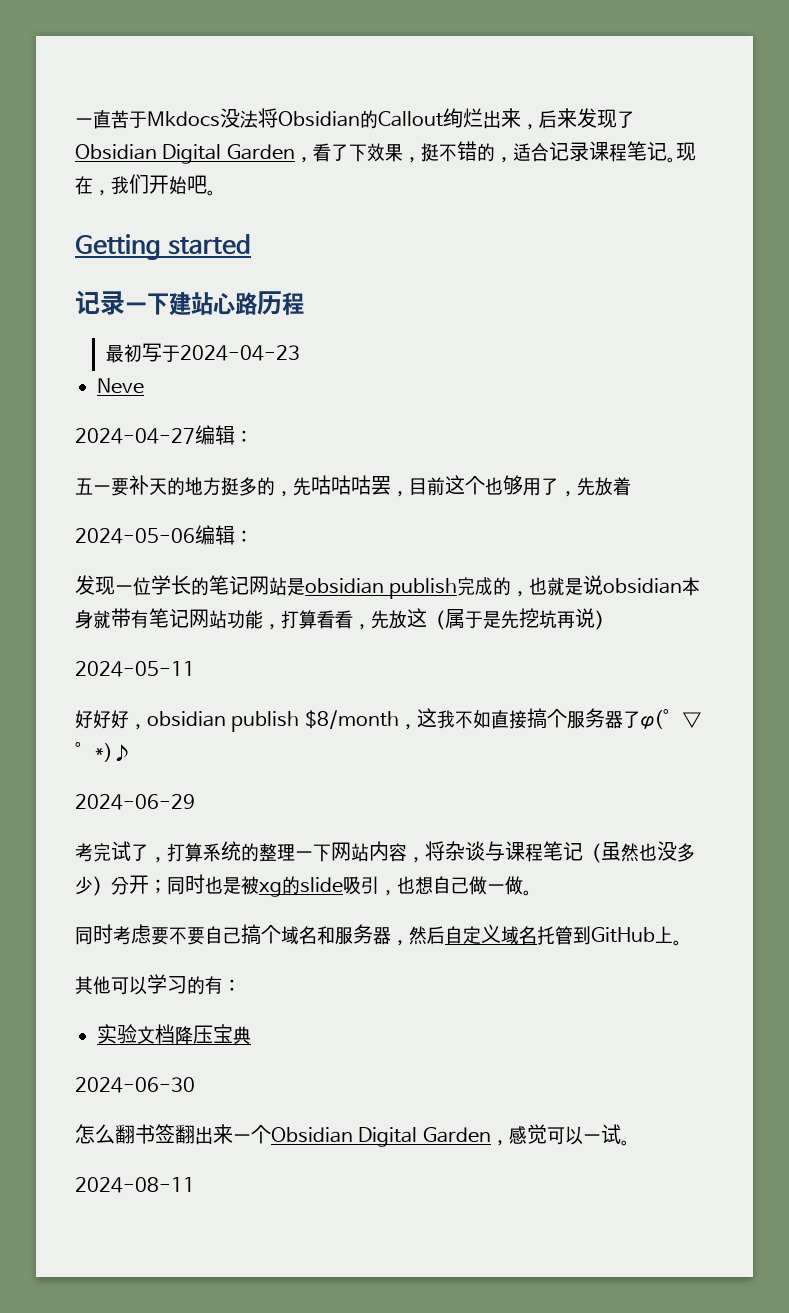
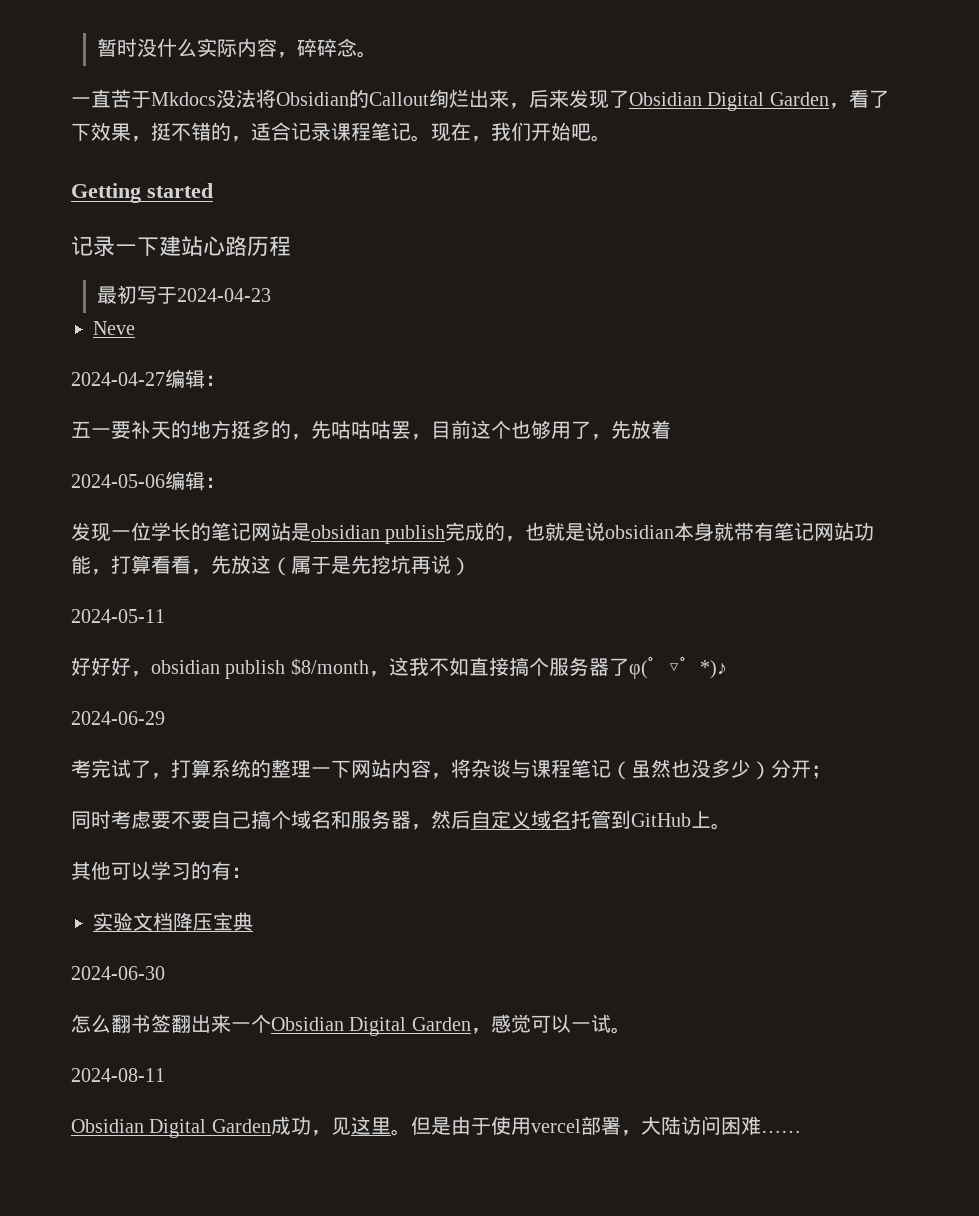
+ 暂时没什么实际内容，碎碎念。
- 考完试了，打算系统的整理一下网站内容，将杂谈与课程笔记（虽然也没多少）分开；同时也是被xg的slide吸引，也想自己做一做。
+ 考完试了，打算系统的整理一下网站内容，将杂谈与课程笔记（虽然也没多少）分开；
+ Obsidian Digital Garden成功，见这里。但是由于使用vercel部署，大陆访问困难……

